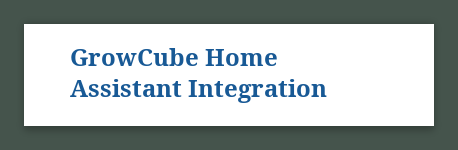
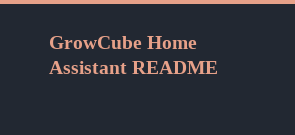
- GrowCube Home Assistant Integration
+ GrowCube Home Assistant README

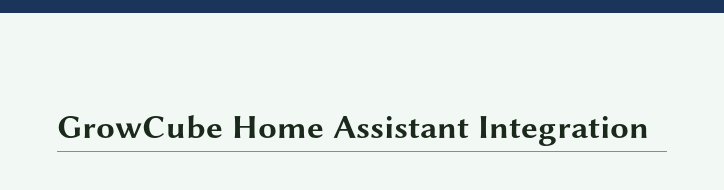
- GrowCube Home Assistant README
+ GrowCube Home Assistant Integration

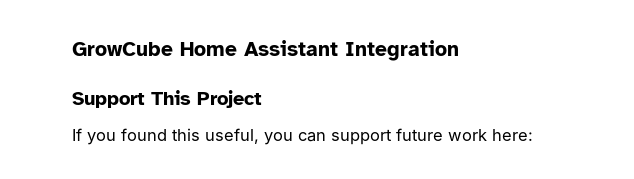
+ Support This Project
+ If you found this useful, you can support future work here:

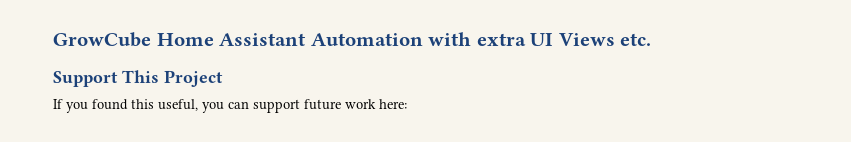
- GrowCube Home Assistant Integration
+ GrowCube Home Assistant Automation with extra UI Views etc.

